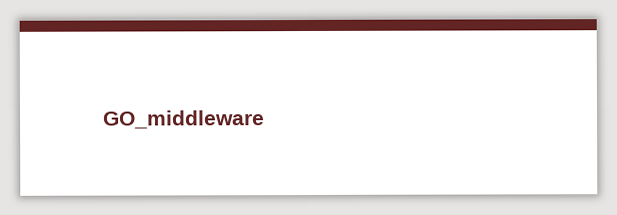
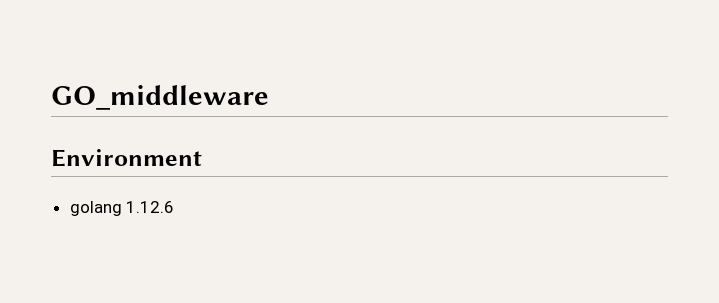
+ Environment
+ golang 1.12.6

